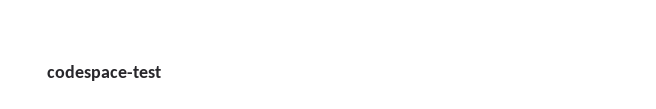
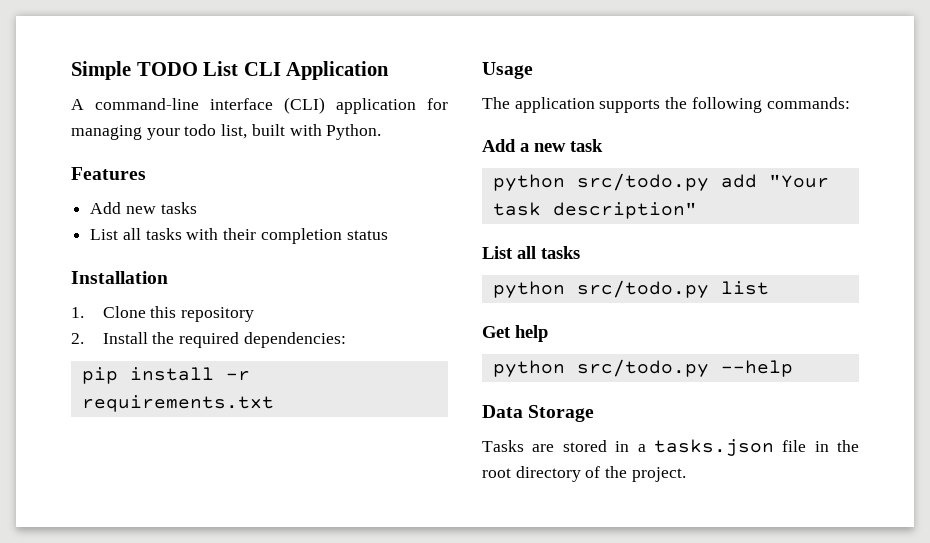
- codespace-test
+ Simple TODO List CLI Application
+ A command-line interface (CLI) application for managing your todo list, built with Python.
+ Features
+ Add new tasks
+ List all tasks with their completion status
+ Installation
+ 1. Clone this repository
+ 2. Install the required dependencies:
+ pip install -r requirements.txt
+ Usage
+ The application supports the following commands:
+ Add a new task
+ python src/todo.py add "Your task description"
+ List all tasks
+ python src/todo.py list
+ Get help
+ python src/todo.py --help
+ Data Storage
+ Tasks are stored in a tasks.json file in the root directory of the project.

